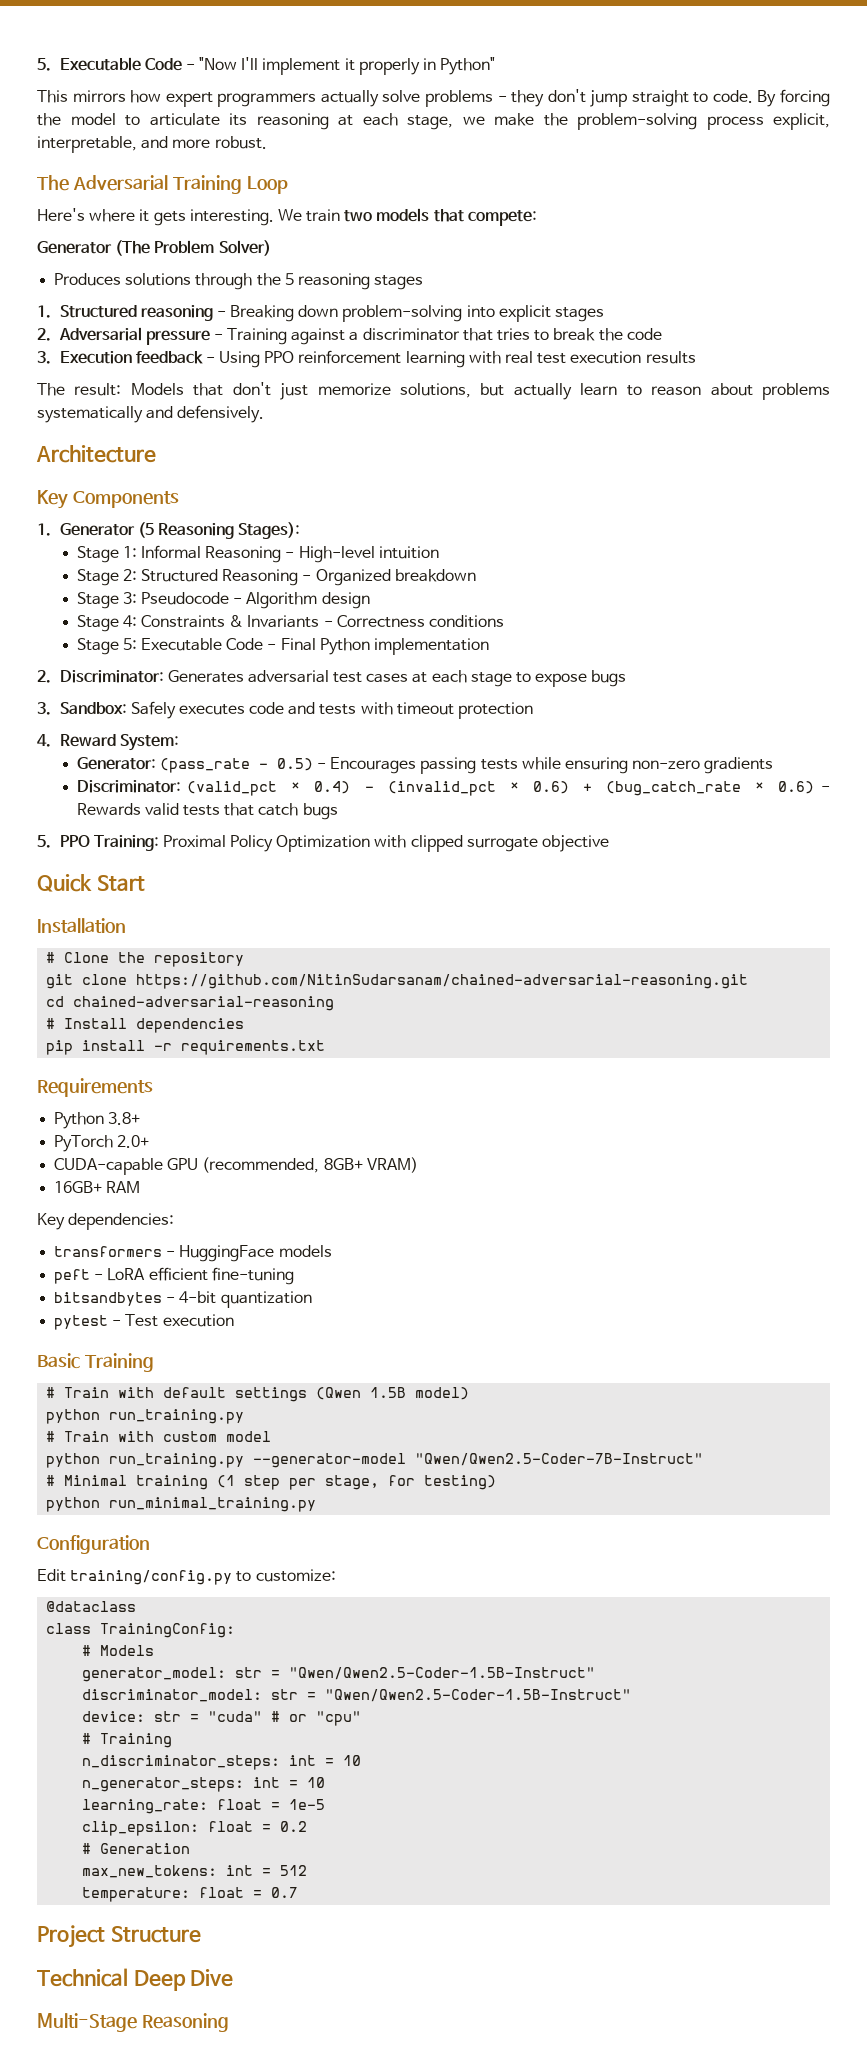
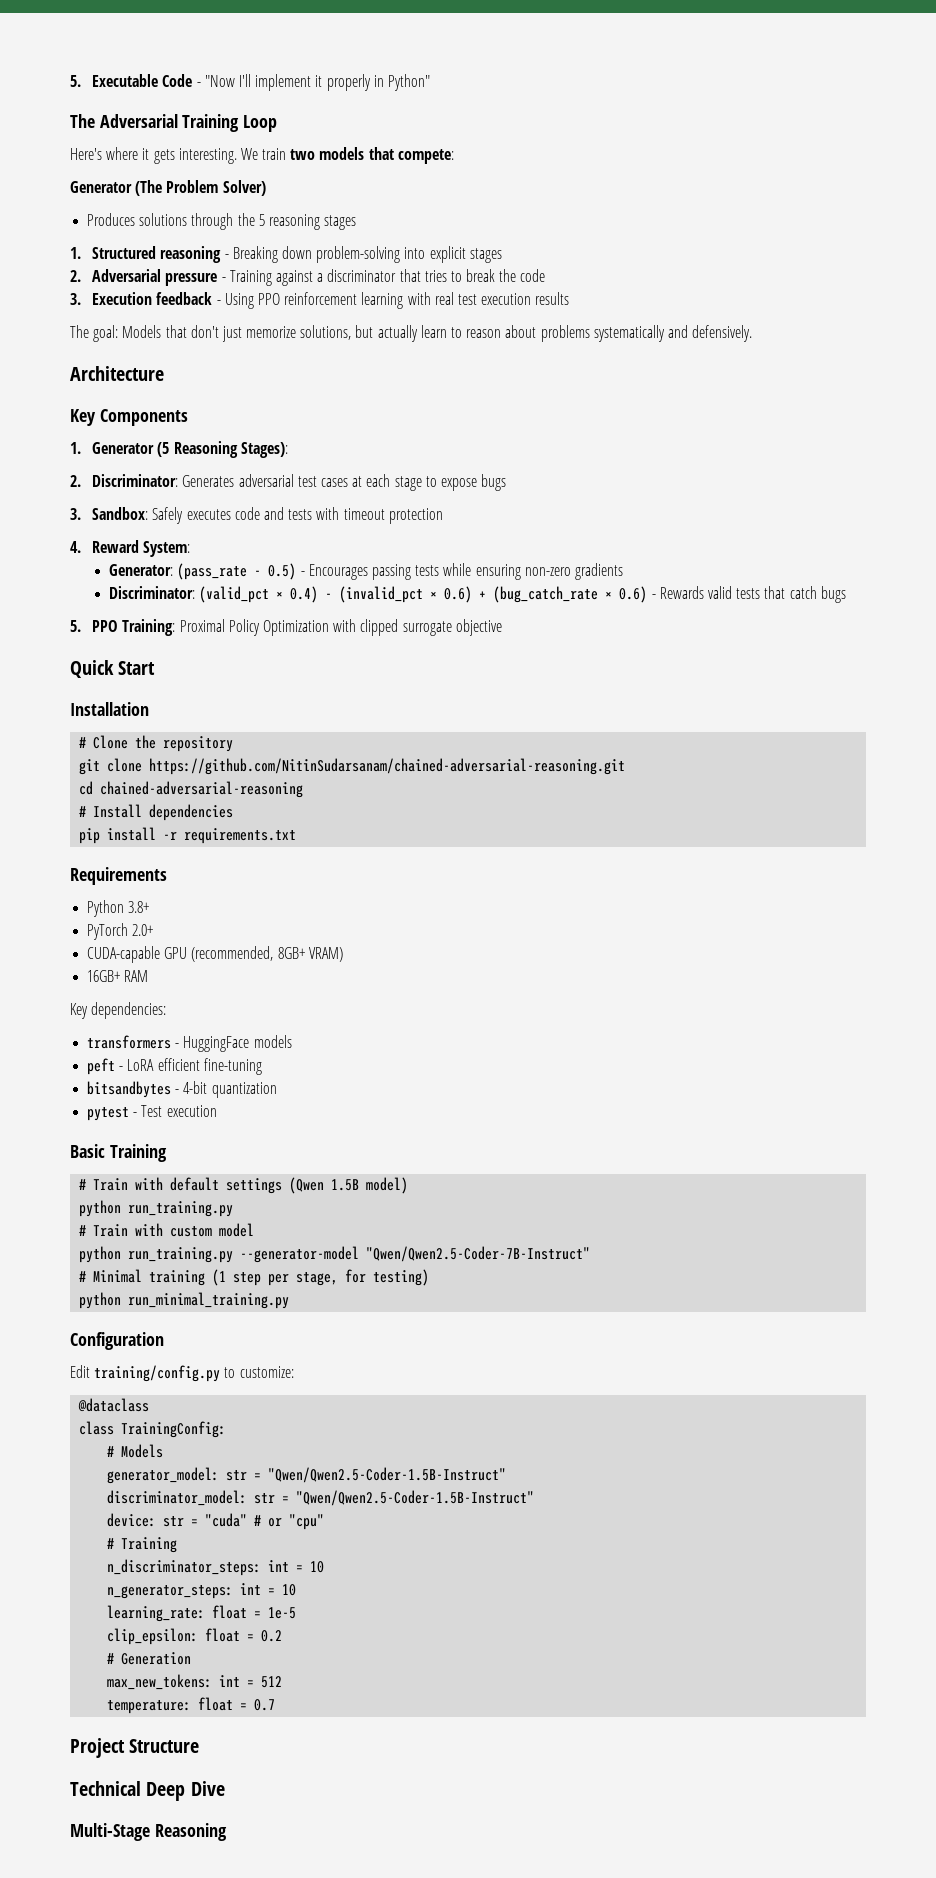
- This mirrors how expert programmers actually solve problems - they don't jump straight to code. By forcing the model to articulate its reasoning at each stage, we make the problem-solving process explicit, interpretable, and more robust.
- The result: Models that don't just memorize solutions, but actually learn to reason about problems systematically and defensively.
+ The goal: Models that don't just memorize solutions, but actually learn to reason about problems systematically and defensively.
- Stage 1: Informal Reasoning - High-level intuition
- Stage 2: Structured Reasoning - Organized breakdown
- Stage 3: Pseudocode - Algorithm design
- Stage 4: Constraints & Invariants - Correctness conditions
- Stage 5: Executable Code - Final Python implementation

